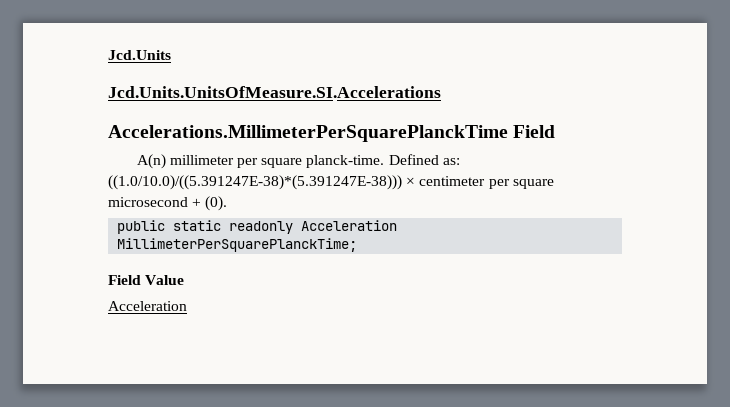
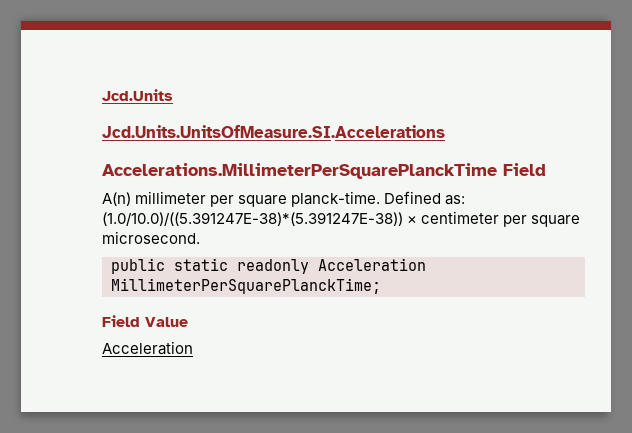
- Defined as: ((1.0/10.0)/((5.391247E-38)*(5.391247E-38))) × centimeter per square microsecond + (0).
+ Defined as: (1.0/10.0)/((5.391247E-38)*(5.391247E-38)) × centimeter per square microsecond.

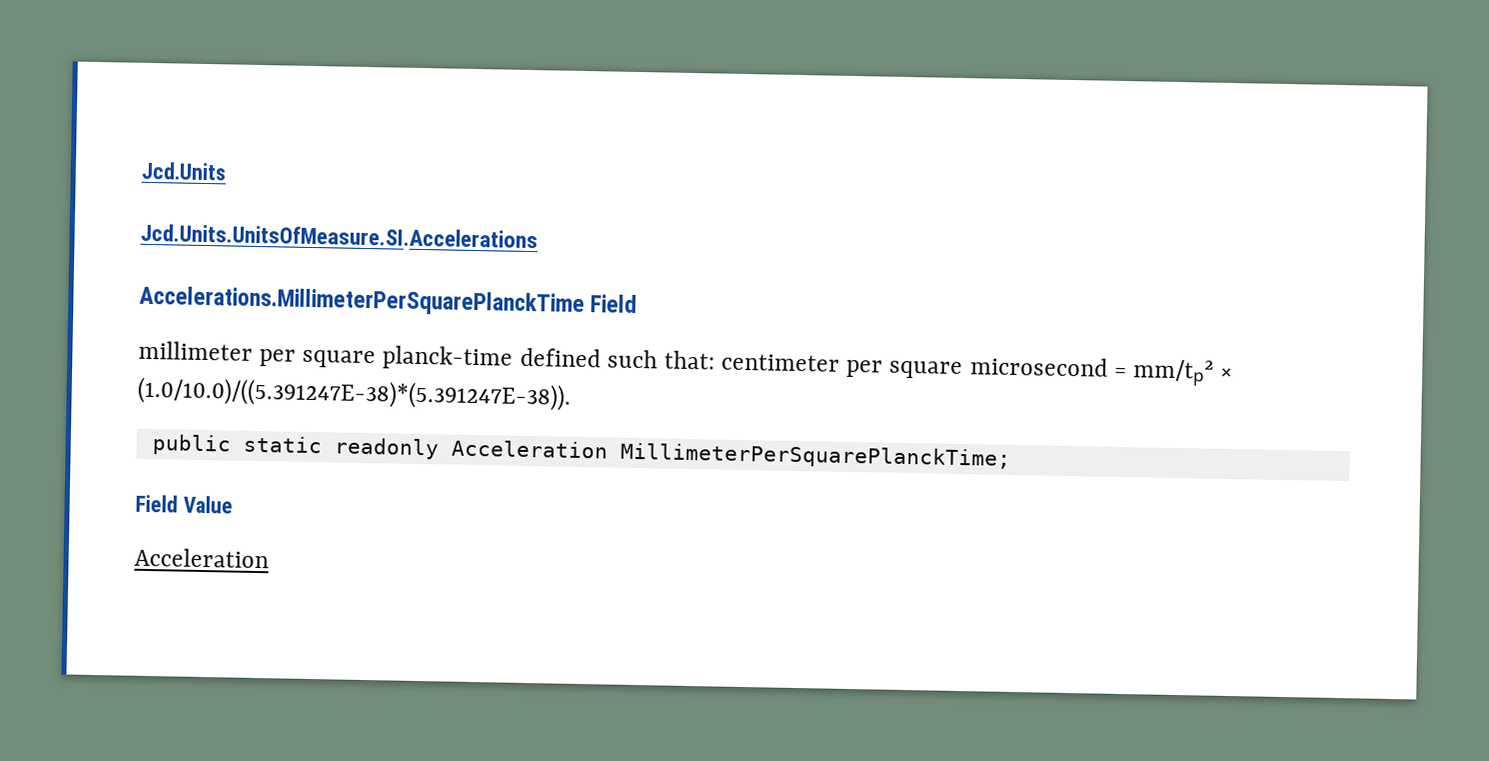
- A(n) millimeter per square planck-time. Defined as: (1.0/10.0)/((5.391247E-38)*(5.391247E-38)) × centimeter per square microsecond.
+ millimeter per square planck-time defined such that: centimeter per square microsecond = mm/tₚ² × (1.0/10.0)/((5.391247E-38)*(5.391247E-38)).

